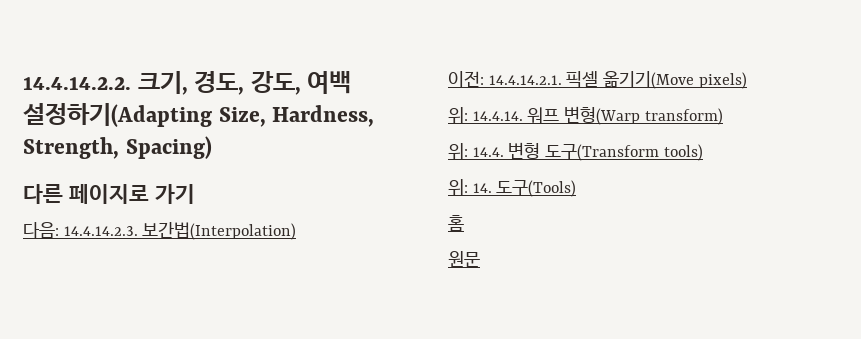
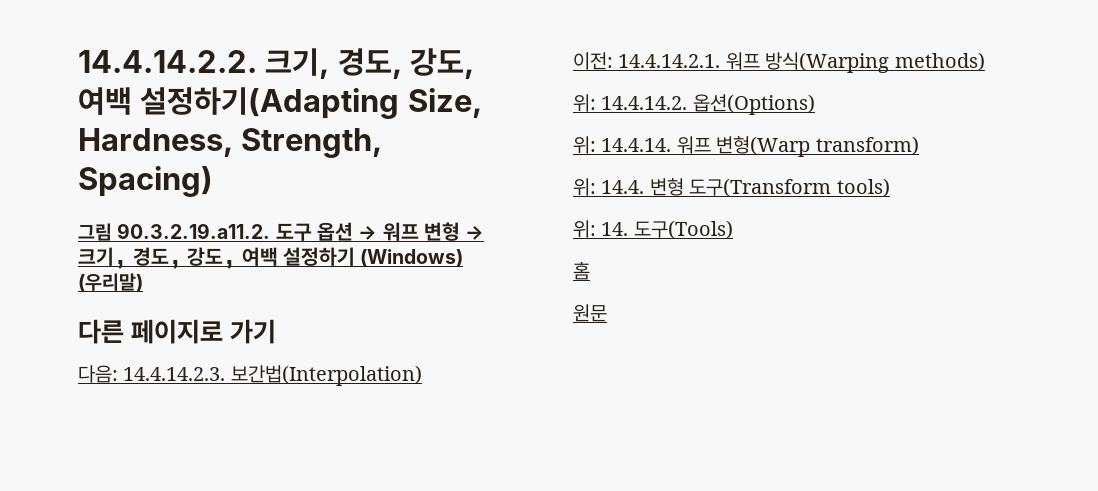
+ 그림 90.3.2.19.a11.2. 도구 옵션 → 워프 변형 → 크기, 경도, 강도, 여백 설정하기 (Windows) (우리말)
- 이전: 14.4.14.2.1. 픽셀 옮기기(Move pixels)
+ 이전: 14.4.14.2.1. 워프 방식(Warping methods)
+ 위: 14.4.14.2. 옵션(Options)

